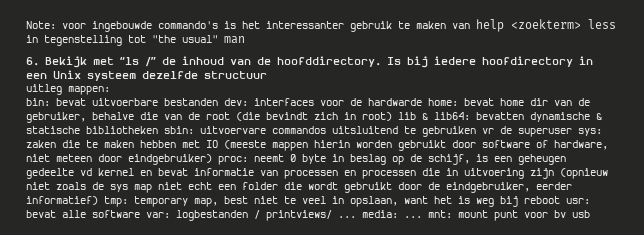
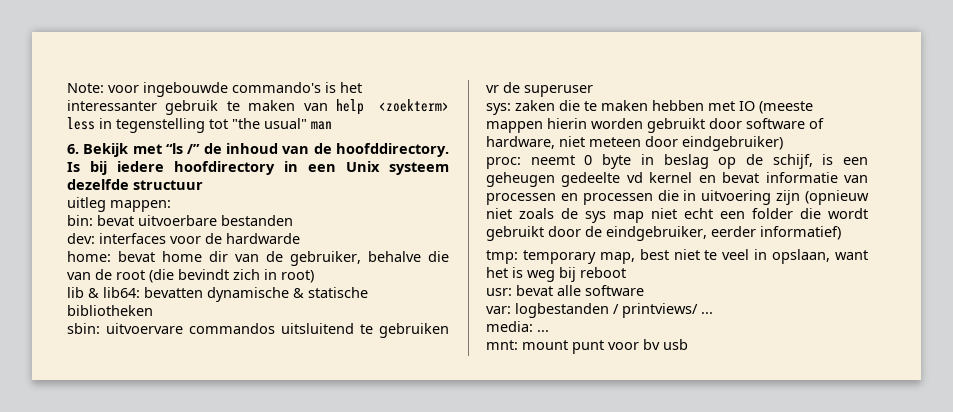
- bevat uitvoerbare bestanden dev:
+ bevat uitvoerbare bestanden
+ dev:
- interfaces voor de hardwarde home:
+ interfaces voor de hardwarde
+ home:
- bevat home dir van de gebruiker, behalve die van de root (die bevindt zich in root) lib & lib64:
+ bevat home dir van de gebruiker, behalve die van de root (die bevindt zich in root)
+ lib & lib64:
- bevatten dynamische & statische bibliotheken sbin:
+ bevatten dynamische & statische bibliotheken
+ sbin:
- uitvoervare commandos uitsluitend te gebruiken vr de superuser sys:
+ uitvoervare commandos uitsluitend te gebruiken vr de superuser
+ sys:
- zaken die te maken hebben met IO (meeste mappen hierin worden gebruikt door software of hardware, niet meteen door eindgebruiker) proc:
+ zaken die te maken hebben met IO (meeste mappen hierin worden gebruikt door software of hardware, niet meteen door eindgebruiker)
+ proc:
- neemt 0 byte in beslag op de schijf, is een geheugen gedeelte vd kernel en bevat informatie van processen en processen die in uitvoering zijn (opnieuw niet zoals de sys map niet echt een folder die wordt gebruikt door de eindgebruiker, eerder informatief) tmp:
+ neemt 0 byte in beslag op de schijf, is een geheugen gedeelte vd kernel en bevat informatie van processen en processen die in uitvoering zijn (opnieuw niet zoals de sys map niet echt een folder die wordt gebruikt door de eindgebruiker, eerder informatief)
+ tmp:
- temporary map, best niet te veel in opslaan, want het is weg bij reboot usr:
+ temporary map, best niet te veel in opslaan, want het is weg bij reboot
+ usr:
- bevat alle software var:
+ bevat alle software
+ var:
- logbestanden / printviews/ ... media: ... mnt:
+ logbestanden / printviews/ ...
+ media: ...
+ mnt:

